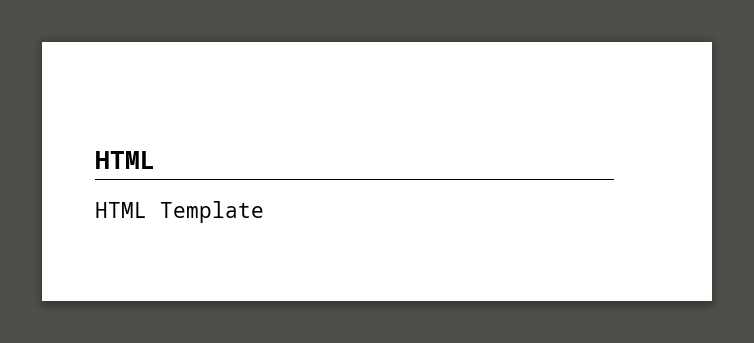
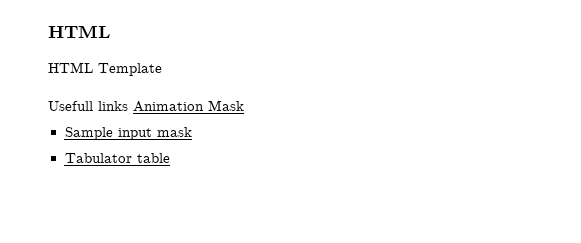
+ Usefull links Animation Mask
+ Sample input mask
+ Tabulator table

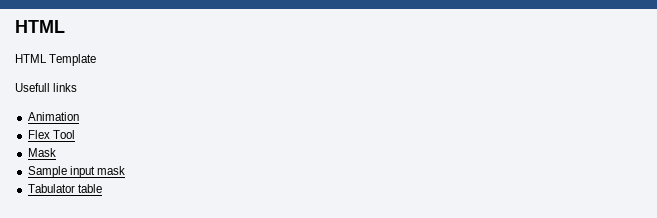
- Usefull links Animation Mask
+ Usefull links
+ Animation
+ Flex Tool
+ Mask

